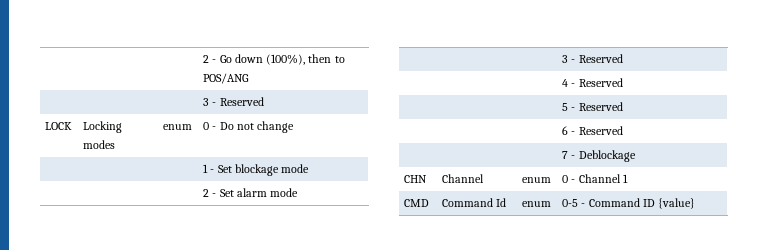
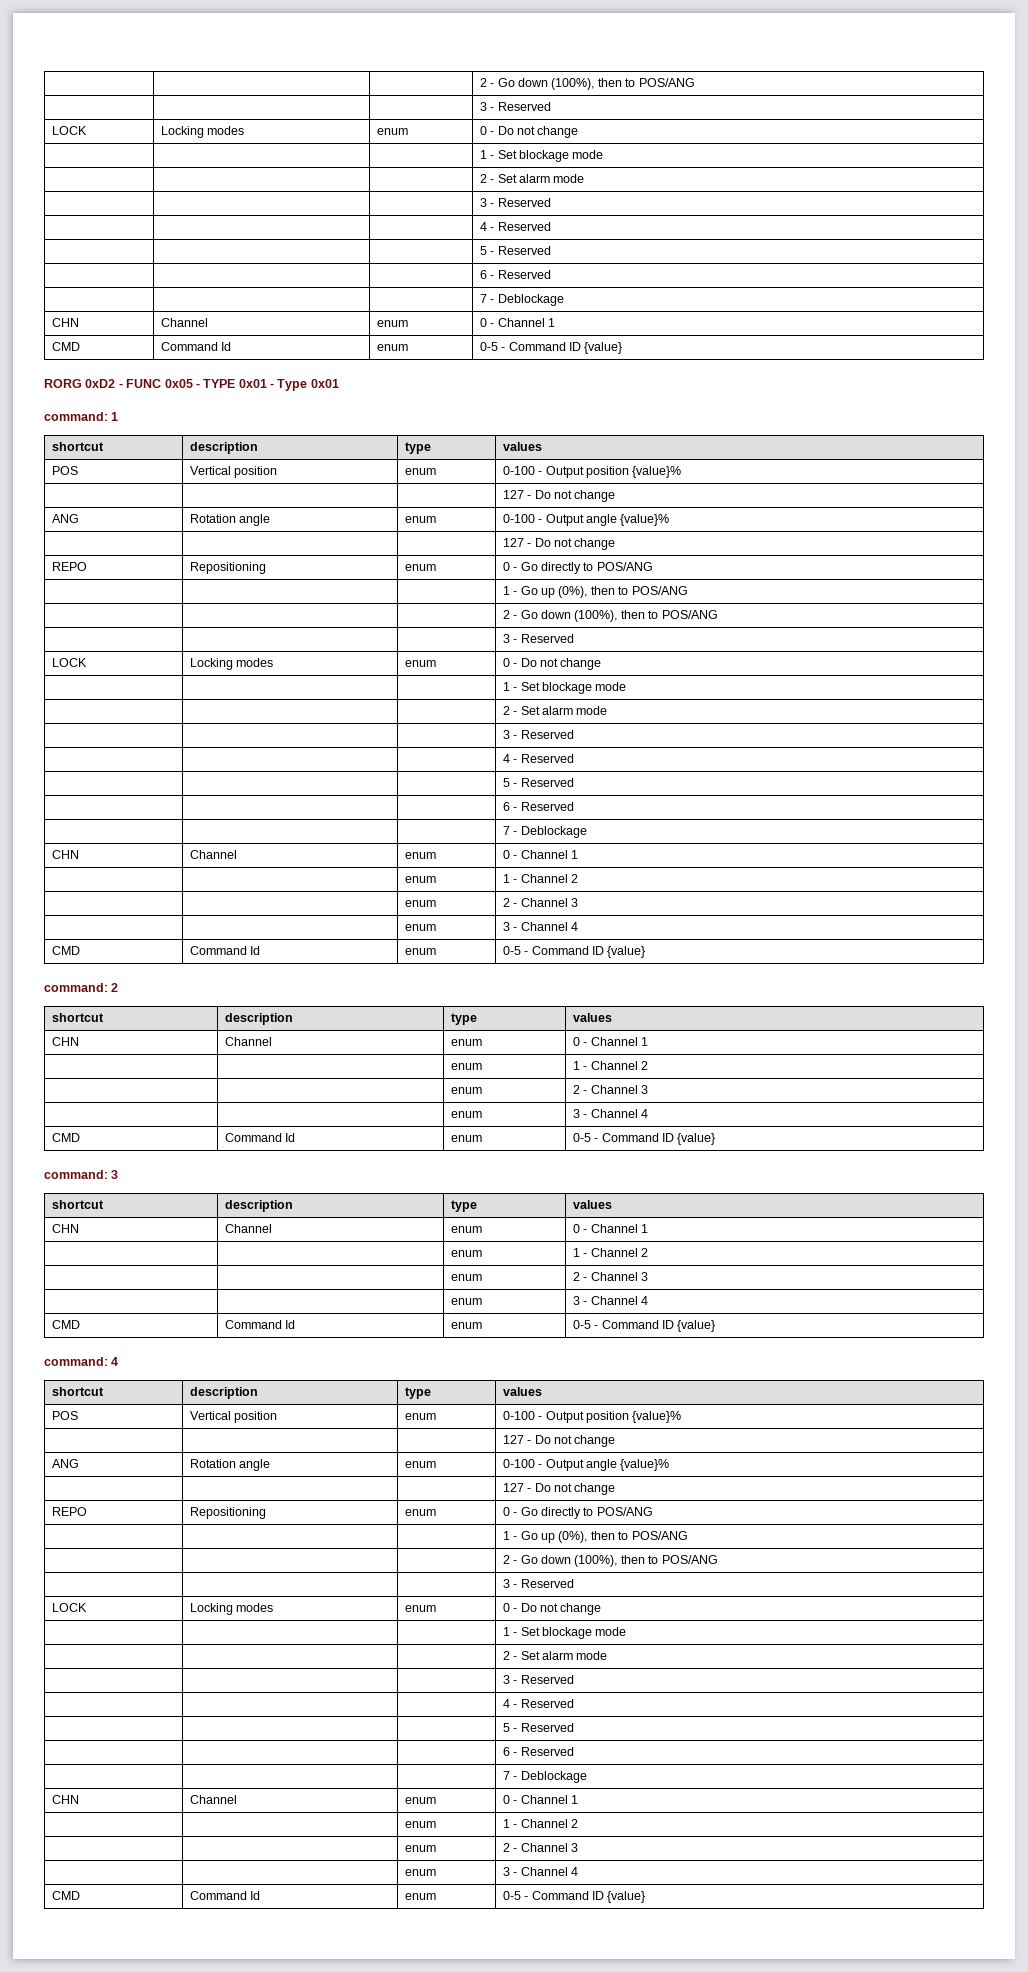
+ RORG 0xD2 - FUNC 0x05 - TYPE 0x01 - Type 0x01
+ command: 1
+ shortcut | description | type | values
+ POS | Vertical position | enum | 0-100 - Output position {value}%
+ | | | 127 - Do not change
+ ANG | Rotation angle | enum | 0-100 - Output angle {value}%
+ | | | 127 - Do not change
+ REPO | Repositioning | enum | 0 - Go directly to POS/ANG
+ | | | 1 - Go up (0%), then to POS/ANG
+ | | | 2 - Go down (100%), then to POS/ANG
+ | | | 3 - Reserved
+ LOCK | Locking modes | enum | 0 - Do not change
+ | | | 1 - Set blockage mode
+ | | | 2 - Set alarm mode
+ | | | 3 - Reserved
+ | | | 4 - Reserved
+ | | | 5 - Reserved
+ | | | 6 - Reserved
+ | | | 7 - Deblockage
+ CHN | Channel | enum | 0 - Channel 1
+ | | enum | 1 - Channel 2
+ | | enum | 2 - Channel 3
+ | | enum | 3 - Channel 4
+ CMD | Command Id | enum | 0-5 - Command ID {value}
+ command: 2
+ shortcut | description | type | values
+ CHN | Channel | enum | 0 - Channel 1
+ | | enum | 1 - Channel 2
+ | | enum | 2 - Channel 3
+ | | enum | 3 - Channel 4
+ CMD | Command Id | enum | 0-5 - Command ID {value}
+ command: 3
+ shortcut | description | type | values
+ CHN | Channel | enum | 0 - Channel 1
+ | | enum | 1 - Channel 2
+ | | enum | 2 - Channel 3
+ | | enum | 3 - Channel 4
+ CMD | Command Id | enum | 0-5 - Command ID {value}
+ command: 4
+ shortcut | description | type | values
+ POS | Vertical position | enum | 0-100 - Output position {value}%
+ | | | 127 - Do not change
+ ANG | Rotation angle | enum | 0-100 - Output angle {value}%
+ | | | 127 - Do not change
+ REPO | Repositioning | enum | 0 - Go directly to POS/ANG
+ | | | 1 - Go up (0%), then to POS/ANG
+ | | | 2 - Go down (100%), then to POS/ANG
+ | | | 3 - Reserved
+ LOCK | Locking modes | enum | 0 - Do not change
+ | | | 1 - Set blockage mode
+ | | | 2 - Set alarm mode
+ | | | 3 - Reserved
+ | | | 4 - Reserved
+ | | | 5 - Reserved
+ | | | 6 - Reserved
+ | | | 7 - Deblockage
+ CHN | Channel | enum | 0 - Channel 1
+ | | enum | 1 - Channel 2
+ | | enum | 2 - Channel 3
+ | | enum | 3 - Channel 4
+ CMD | Command Id | enum | 0-5 - Command ID {value}

